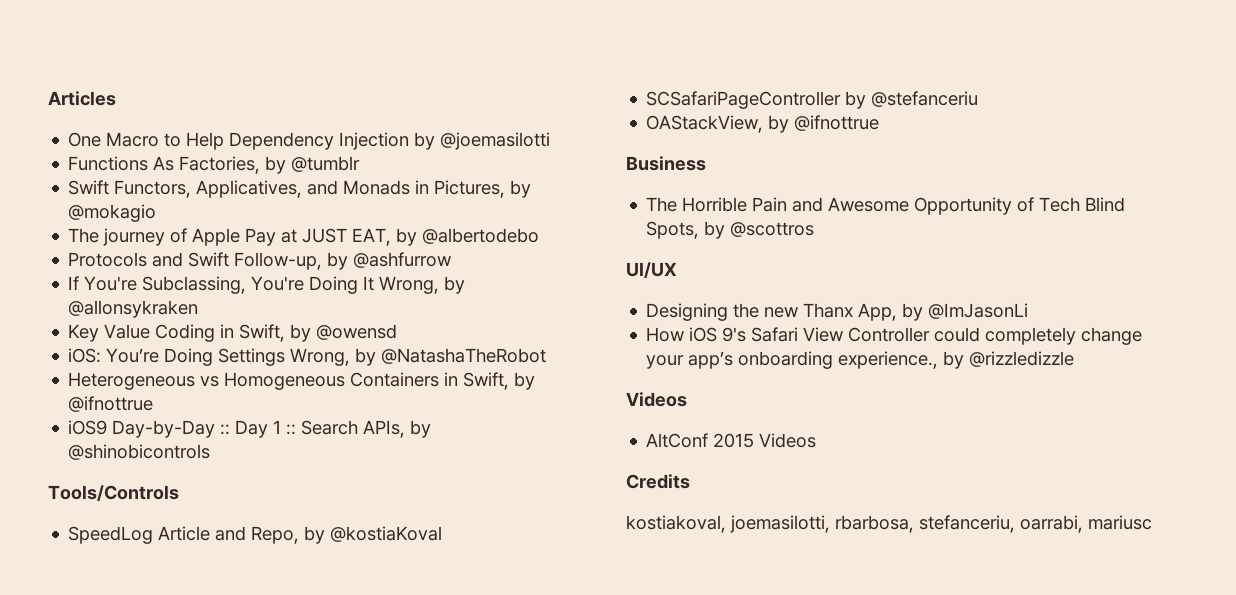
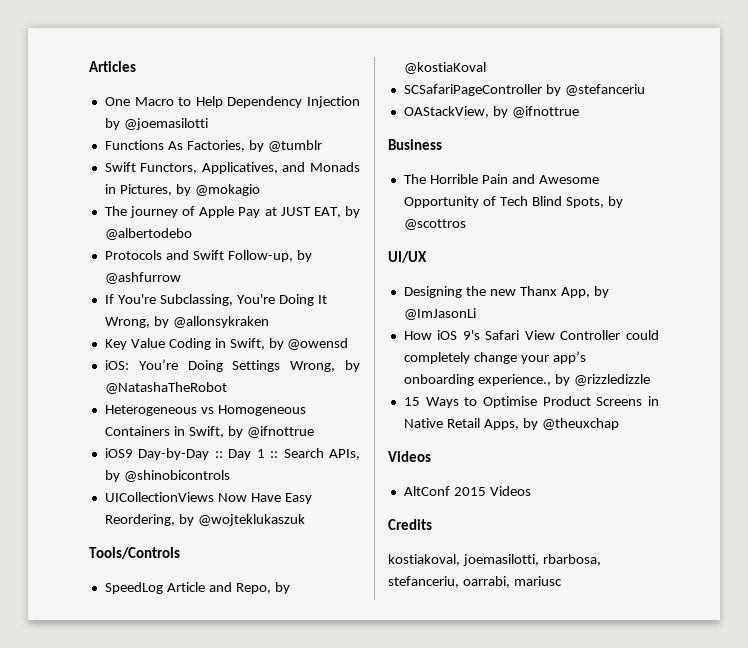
+ UICollectionViews Now Have Easy Reordering, by @wojteklukaszuk
+ 15 Ways to Optimise Product Screens in Native Retail Apps, by @theuxchap

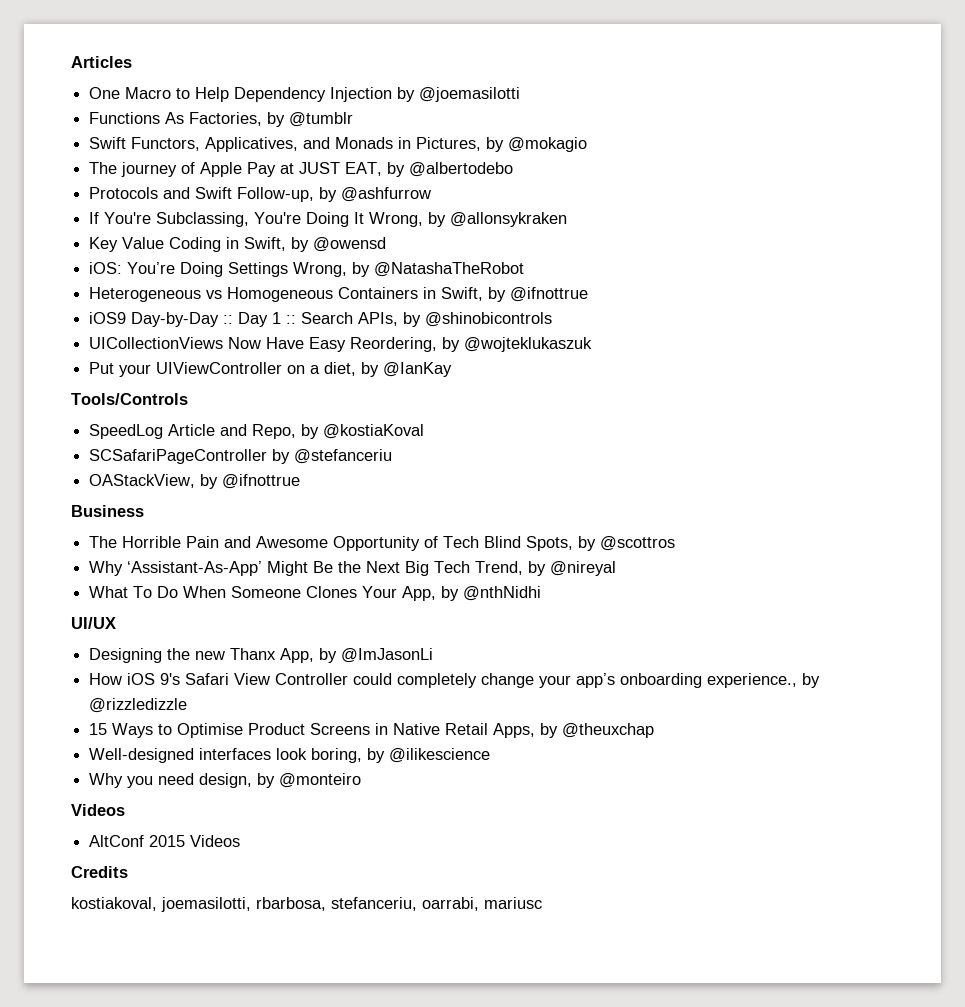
+ Put your UIViewController on a diet, by @IanKay
+ Why ‘Assistant-As-App’ Might Be the Next Big Tech Trend, by @nireyal
+ What To Do When Someone Clones Your App, by @nthNidhi
+ Well-designed interfaces look boring, by @ilikescience
+ Why you need design, by @monteiro

